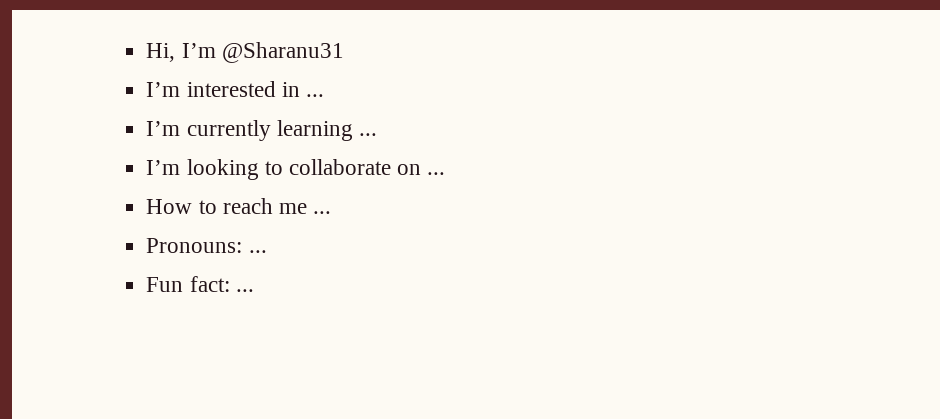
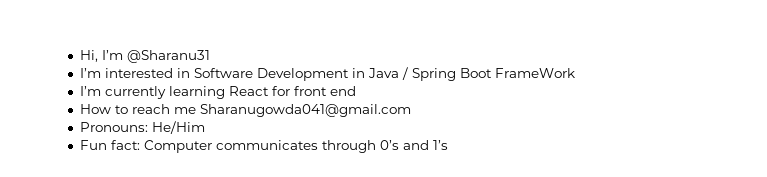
- I’m interested in ...
- I’m currently learning ...
- I’m looking to collaborate on ...
+ I’m interested in Software Development in Java / Spring Boot FrameWork
+ I’m currently learning React for front end
- How to reach me ...
+ How to reach me Sharanugowda041@gmail.com
- Pronouns: ...
+ Pronouns: He/Him
- Fun fact: ...
+ Fun fact: Computer communicates through 0’s and 1’s

